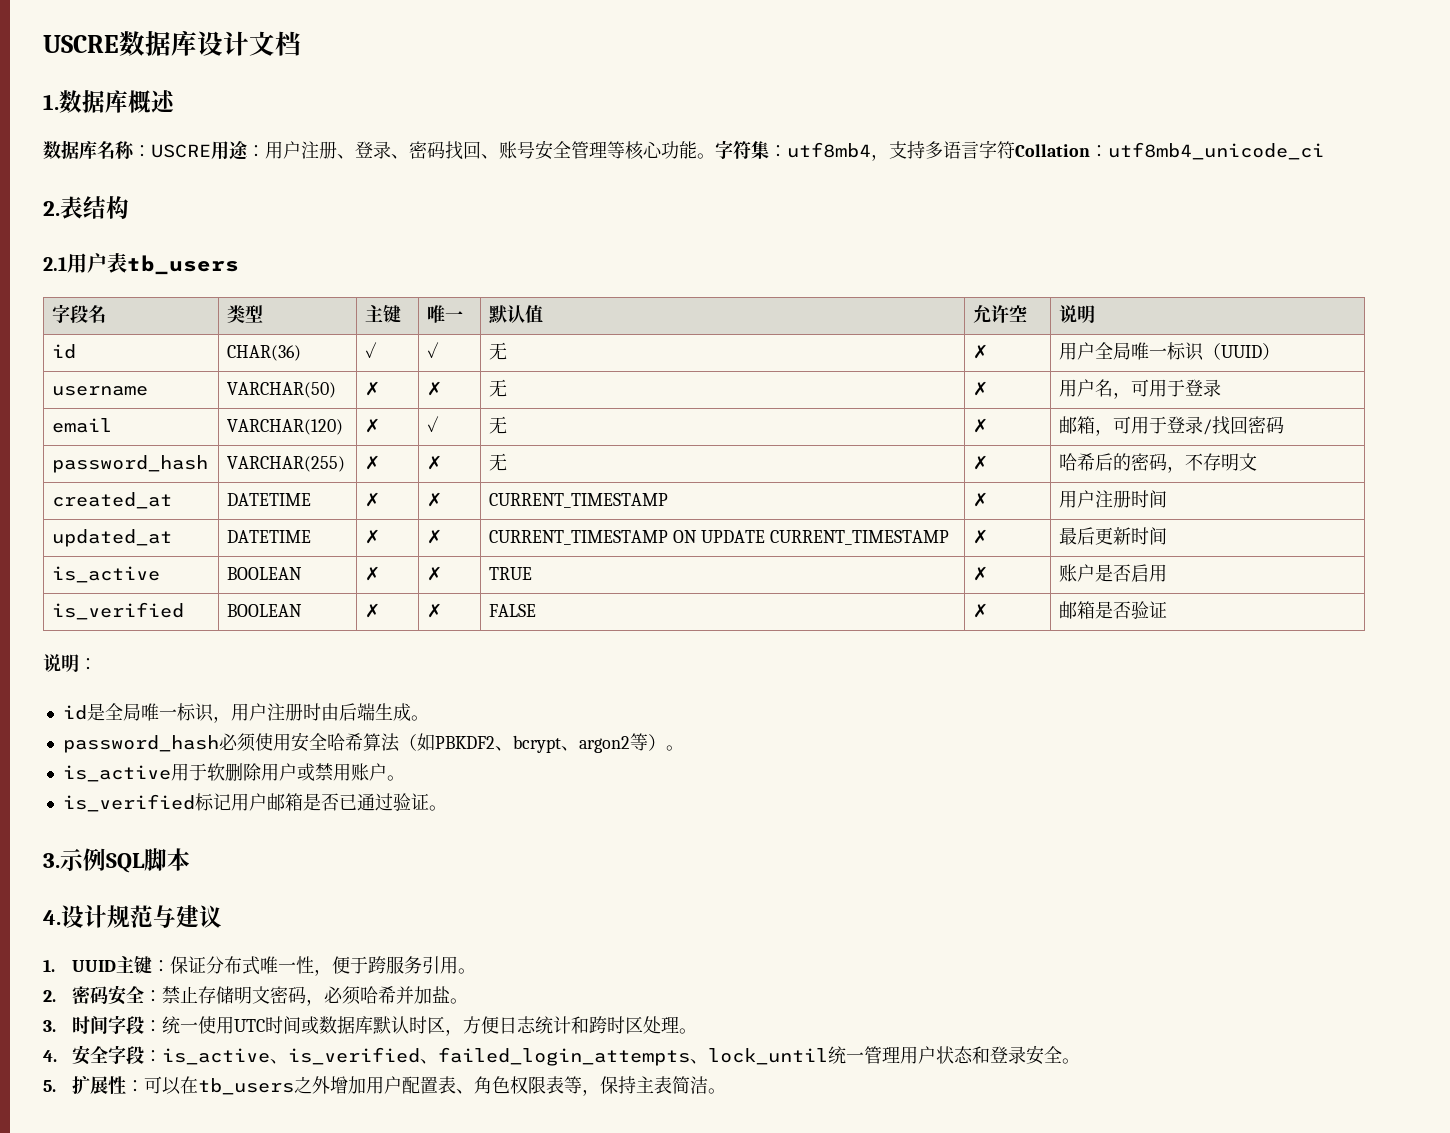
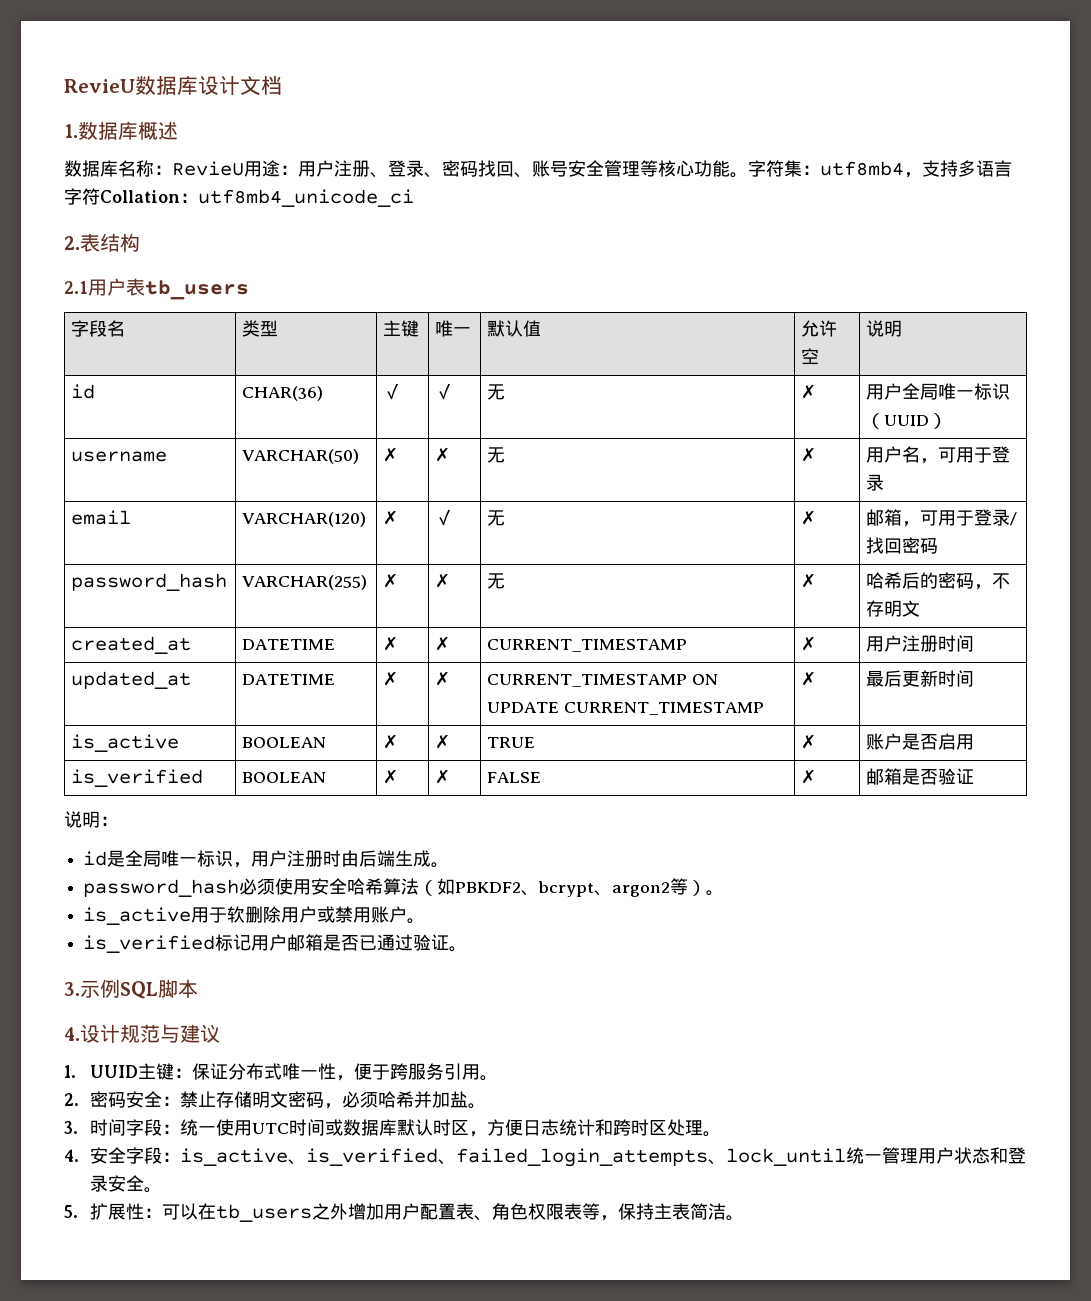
- USCRE数据库设计文档
+ RevieU数据库设计文档
- 数据库名称：USCRE用途：用户注册、登录、密码找回、账号安全管理等核心功能。
+ 数据库名称：RevieU用途：用户注册、登录、密码找回、账号安全管理等核心功能。

